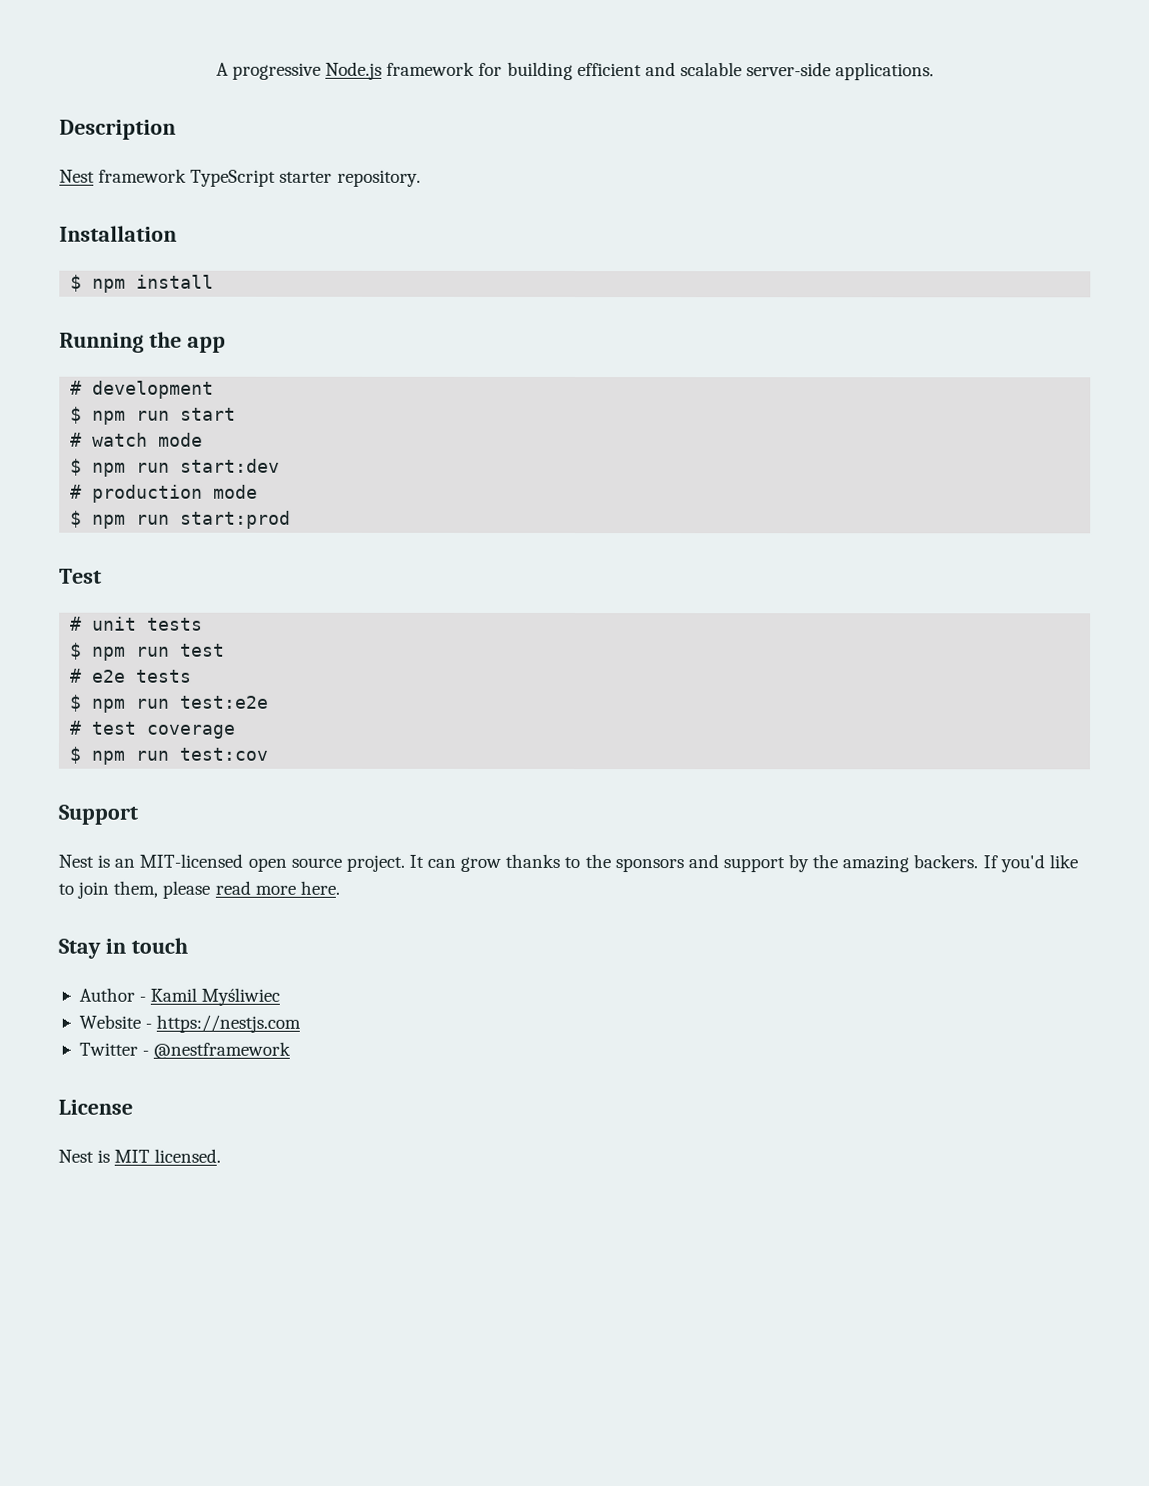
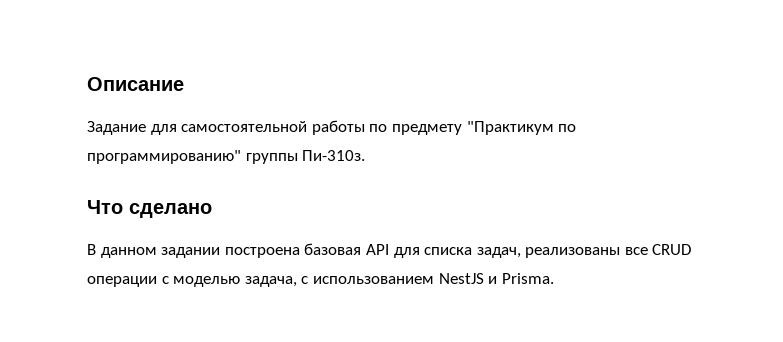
- A progressive Node.js framework for building efficient and scalable server-side applications.
- Description
- Nest framework TypeScript starter repository.
- Installation
- $ npm install
- Running the app
- # development
- $ npm run start
- # watch mode
- $ npm run start:dev
- # production mode
- $ npm run start:prod
- Test
- # unit tests
- $ npm run test
- # e2e tests
- $ npm run test:e2e
- # test coverage
- $ npm run test:cov
- Support
- Nest is an MIT-licensed open source project. It can grow thanks to the sponsors and support by the amazing backers. If you'd like to join them, please read more here.
- Stay in touch
- Author - Kamil Myśliwiec
- Website - https://nestjs.com
- Twitter - @nestframework
- License
- Nest is MIT licensed.
+ Описание
+ Задание для самостоятельной работы по предмету "Практикум по программированию" группы Пи-310з.
+ Что сделано
+ В данном задании построена базовая API для списка задач, реализованы все CRUD операции с моделью задача, с использованием NestJS и Prisma.

